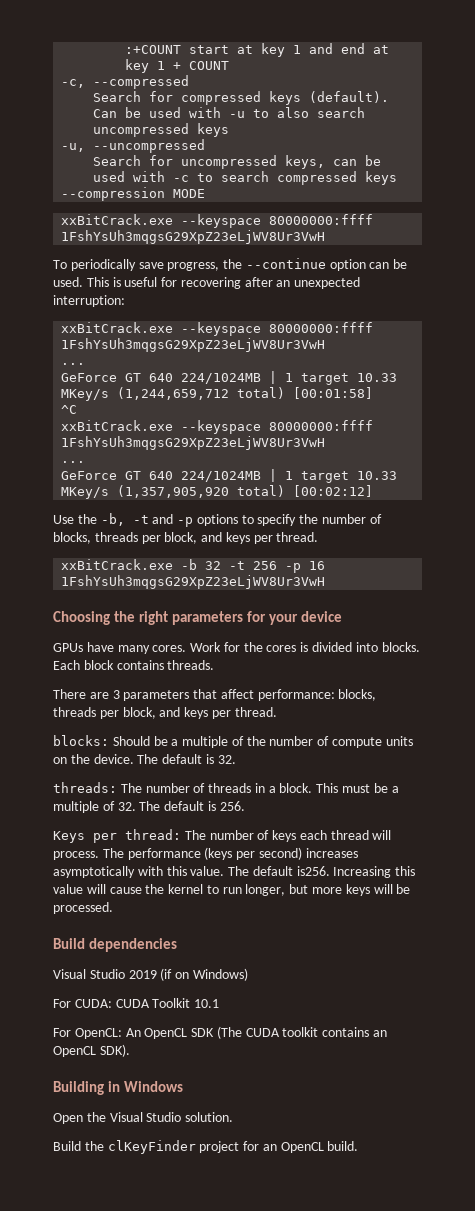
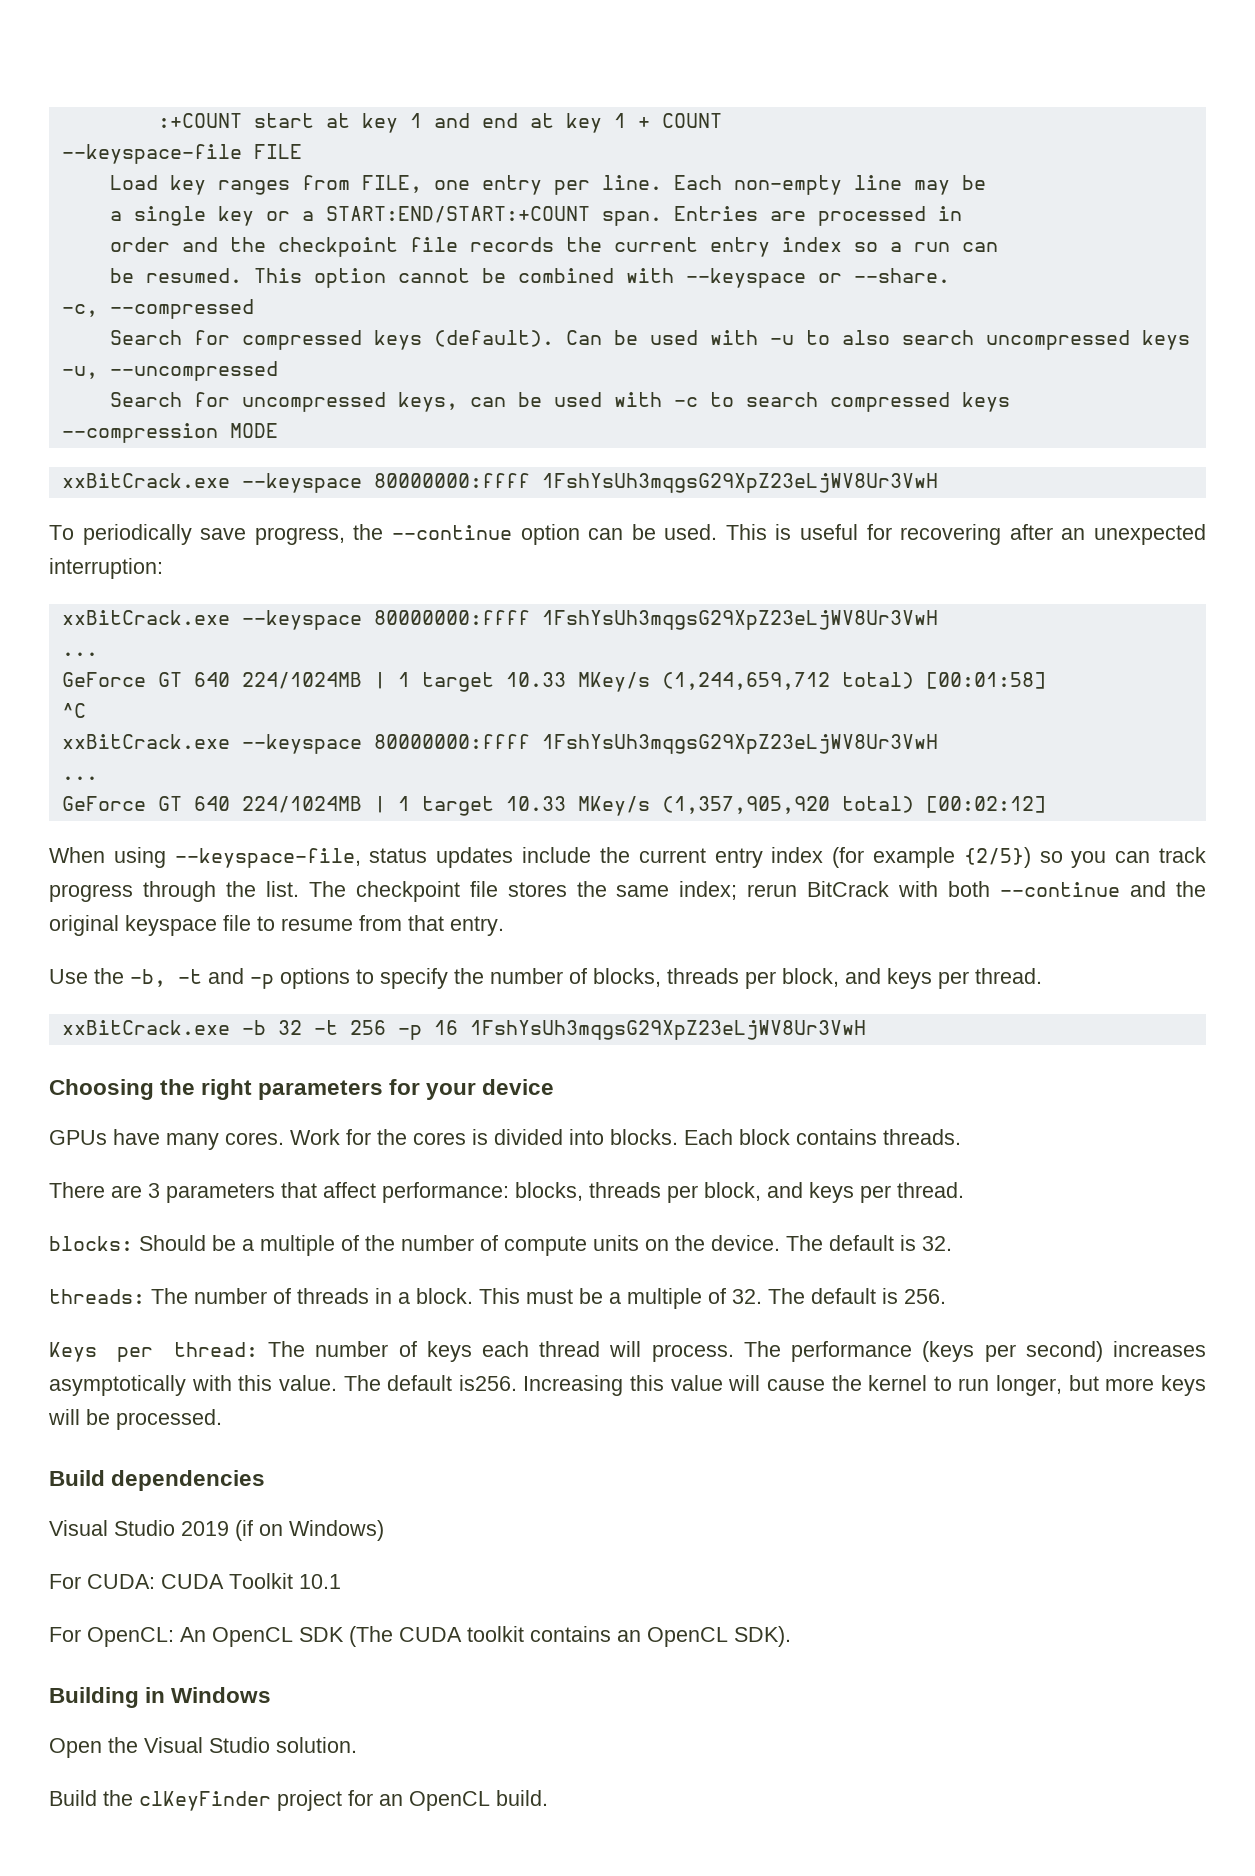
+ --keyspace-file FILE
+ Load key ranges from FILE, one entry per line. Each non-empty line may be
+ a single key or a START:END/START:+COUNT span. Entries are processed in
+ order and the checkpoint file records the current entry index so a run can
+ be resumed. This option cannot be combined with --keyspace or --share.
+ When using --keyspace-file, status updates include the current entry index (for example {2/5}) so you can track progress through the list. The checkpoint file stores the same index; rerun BitCrack with both --continue and the original keyspace file to resume from that entry.

